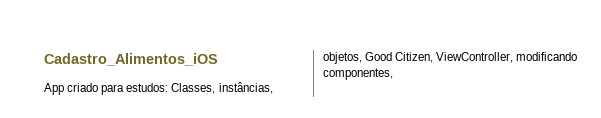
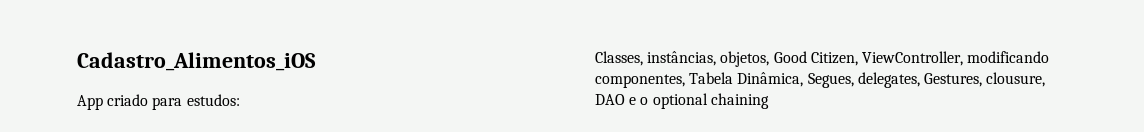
- App criado para estudos: Classes, instâncias, objetos, Good Citizen, ViewController, modificando componentes,
+ App criado para estudos:
+ Classes, instâncias, objetos, Good Citizen, ViewController, modificando componentes, Tabela Dinâmica, Segues, delegates, Gestures, clousure, DAO e o optional chaining

